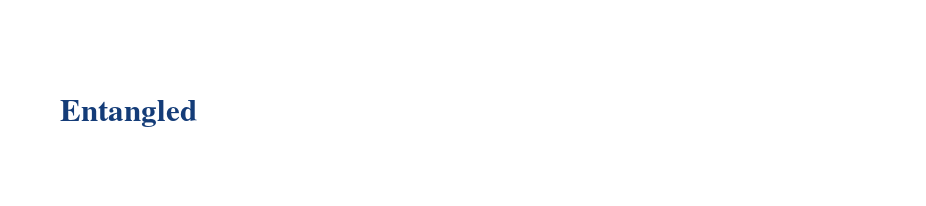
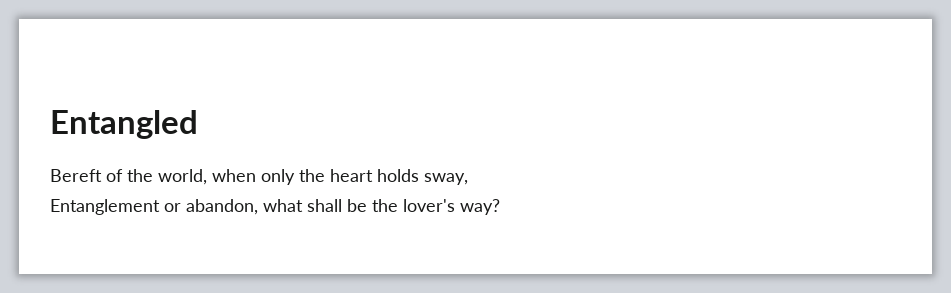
+ Bereft of the world, when only the heart holds sway,
+ Entanglement or abandon, what shall be the lover's way?

